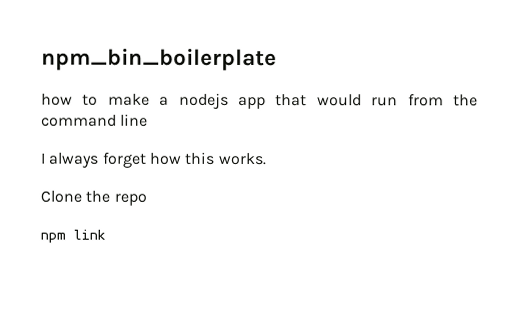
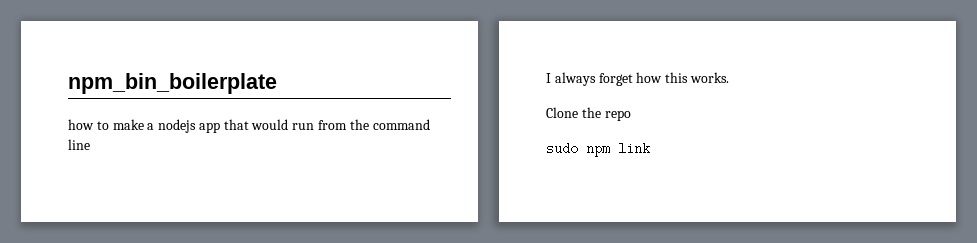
- npm link
+ sudo npm link

